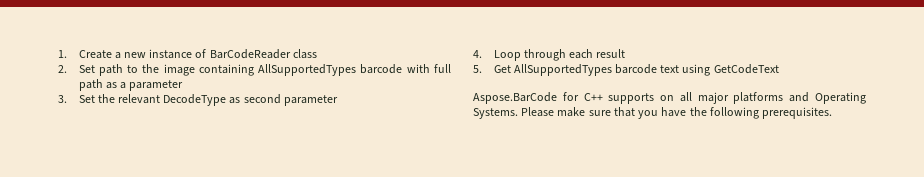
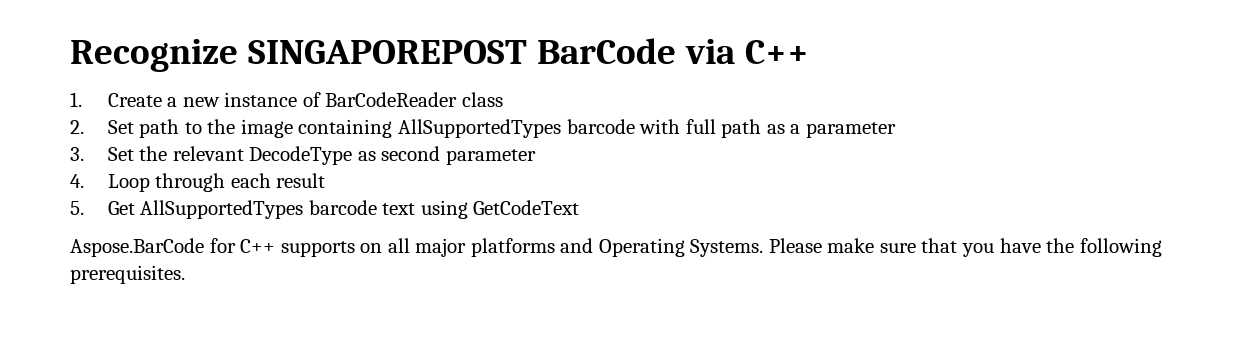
+ Recognize SINGAPOREPOST BarCode via C++

